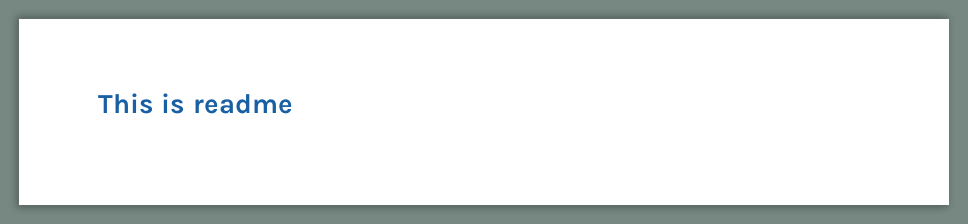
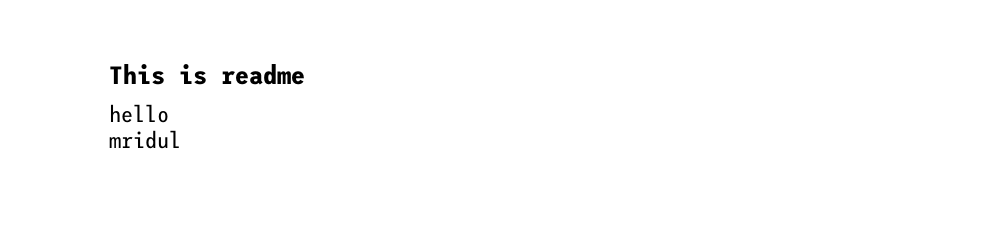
+ hello
+ mridul

